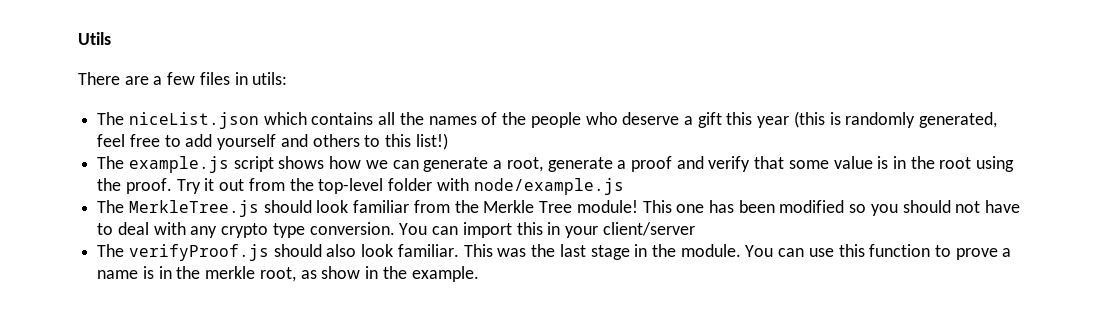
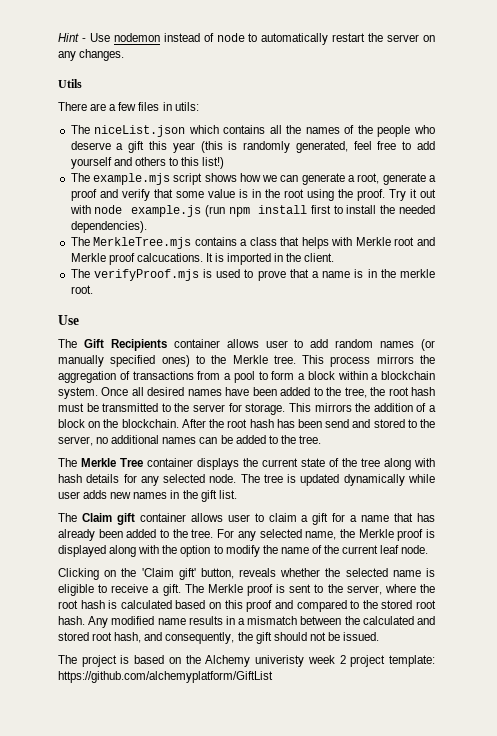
+ Hint - Use nodemon instead of node to automatically restart the server on any changes.
- The example.js script shows how we can generate a root, generate a proof and verify that some value is in the root using the proof.
+ The example.mjs script shows how we can generate a root, generate a proof and verify that some value is in the root using the proof.
- Try it out from the top-level folder with node/example.js
- The MerkleTree.js should look familiar from the Merkle Tree module! This one has been modified so you should not have to deal with any crypto type conversion. You can import this in your client/server
- The verifyProof.js should also look familiar. This was the last stage in the module. You can use this function to prove a name is in the merkle root, as show in the example.
+ Try it out with node example.js (run npm install first to install the needed dependencies).
+ The MerkleTree.mjs contains a class that helps with Merkle root and Merkle proof calcucations. It is imported in the client.
+ The verifyProof.mjs is used to prove that a name is in the merkle root.
+ Use
+ The Gift Recipients container allows user to add random names (or manually specified ones) to the Merkle tree. This process mirrors the aggregation of transactions from a pool to form a block within a blockchain system. Once all desired names have been added to the tree, the root hash must be transmitted to the server for storage. This mirrors the addition of a block on the blockchain. After the root hash has been send and stored to the server, no additional names can be added to the tree.
+ The Merkle Tree container displays the current state of the tree along with hash details for any selected node. The tree is updated dynamically while user adds new names in the gift list.
+ The Claim gift container allows user to claim a gift for a name that has already been added to the tree. For any selected name, the Merkle proof is displayed along with the option to modify the name of the current leaf node.
+ Clicking on the 'Claim gift' button, reveals whether the selected name is eligible to receive a gift. The Merkle proof is sent to the server, where the root hash is calculated based on this proof and compared to the stored root hash. Any modified name results in a mismatch between the calculated and stored root hash, and consequently, the gift should not be issued.
+ The project is based on the Alchemy univeristy week 2 project template: https://github.com/alchemyplatform/GiftList

